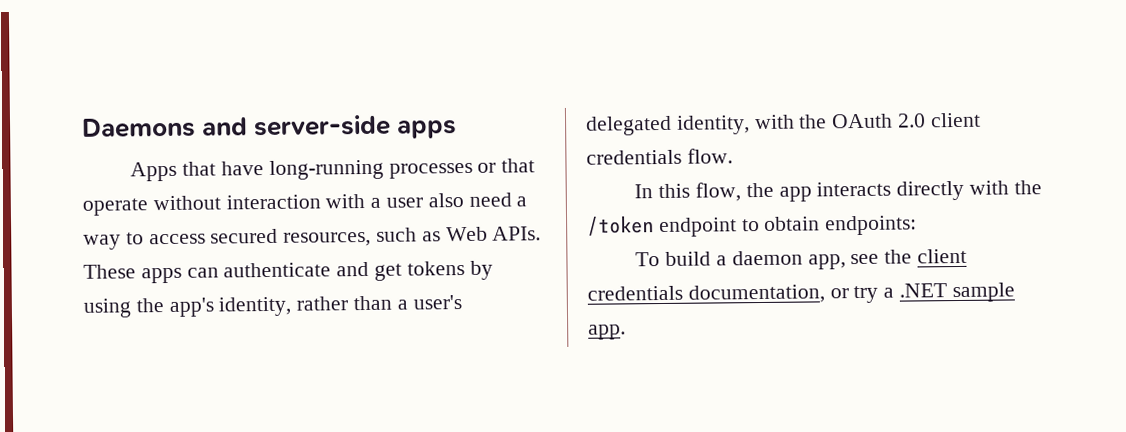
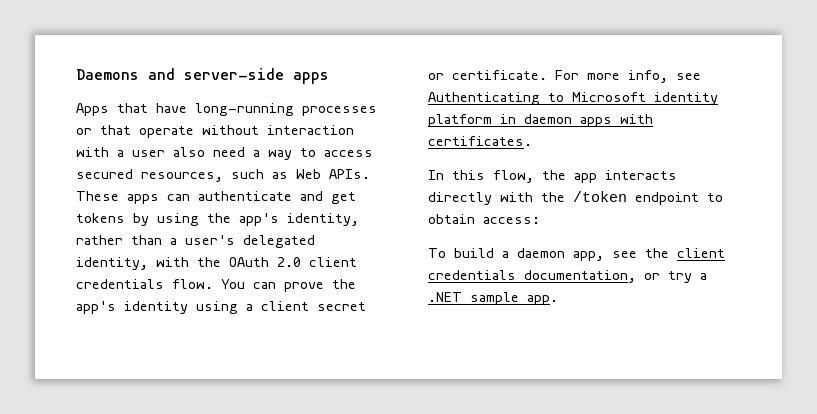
+ You can prove the app's identity using a client secret or certificate. For more info, see Authenticating to Microsoft identity platform in daemon apps with certificates.
- In this flow, the app interacts directly with the /token endpoint to obtain endpoints:
+ In this flow, the app interacts directly with the /token endpoint to obtain access:

